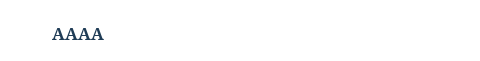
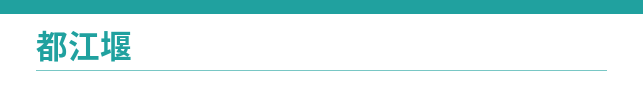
- AAAA
+ 都江堰

